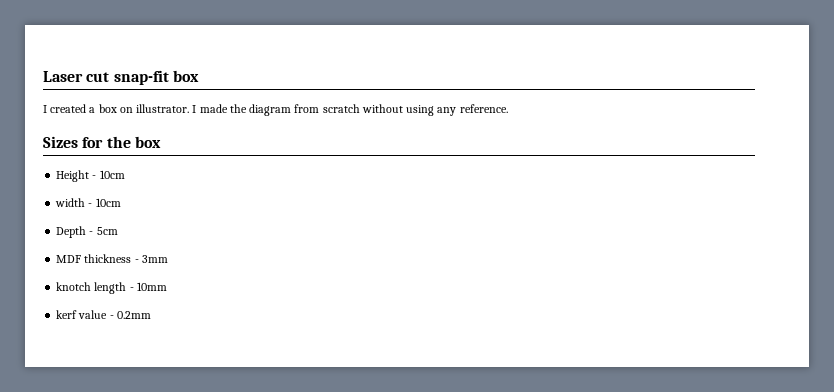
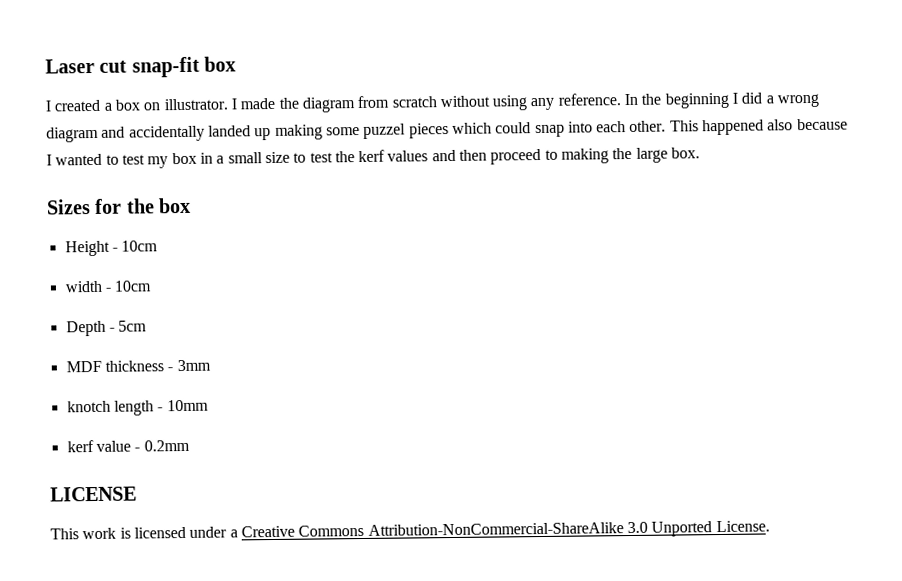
+ In the beginning I did a wrong diagram and accidentally landed up making some puzzel pieces which could snap into each other. This happened also because I wanted to test my box in a small size to test the kerf values and then proceed to making the large box.
+ LICENSE
+ This work is licensed under a Creative Commons Attribution-NonCommercial-ShareAlike 3.0 Unported License.

